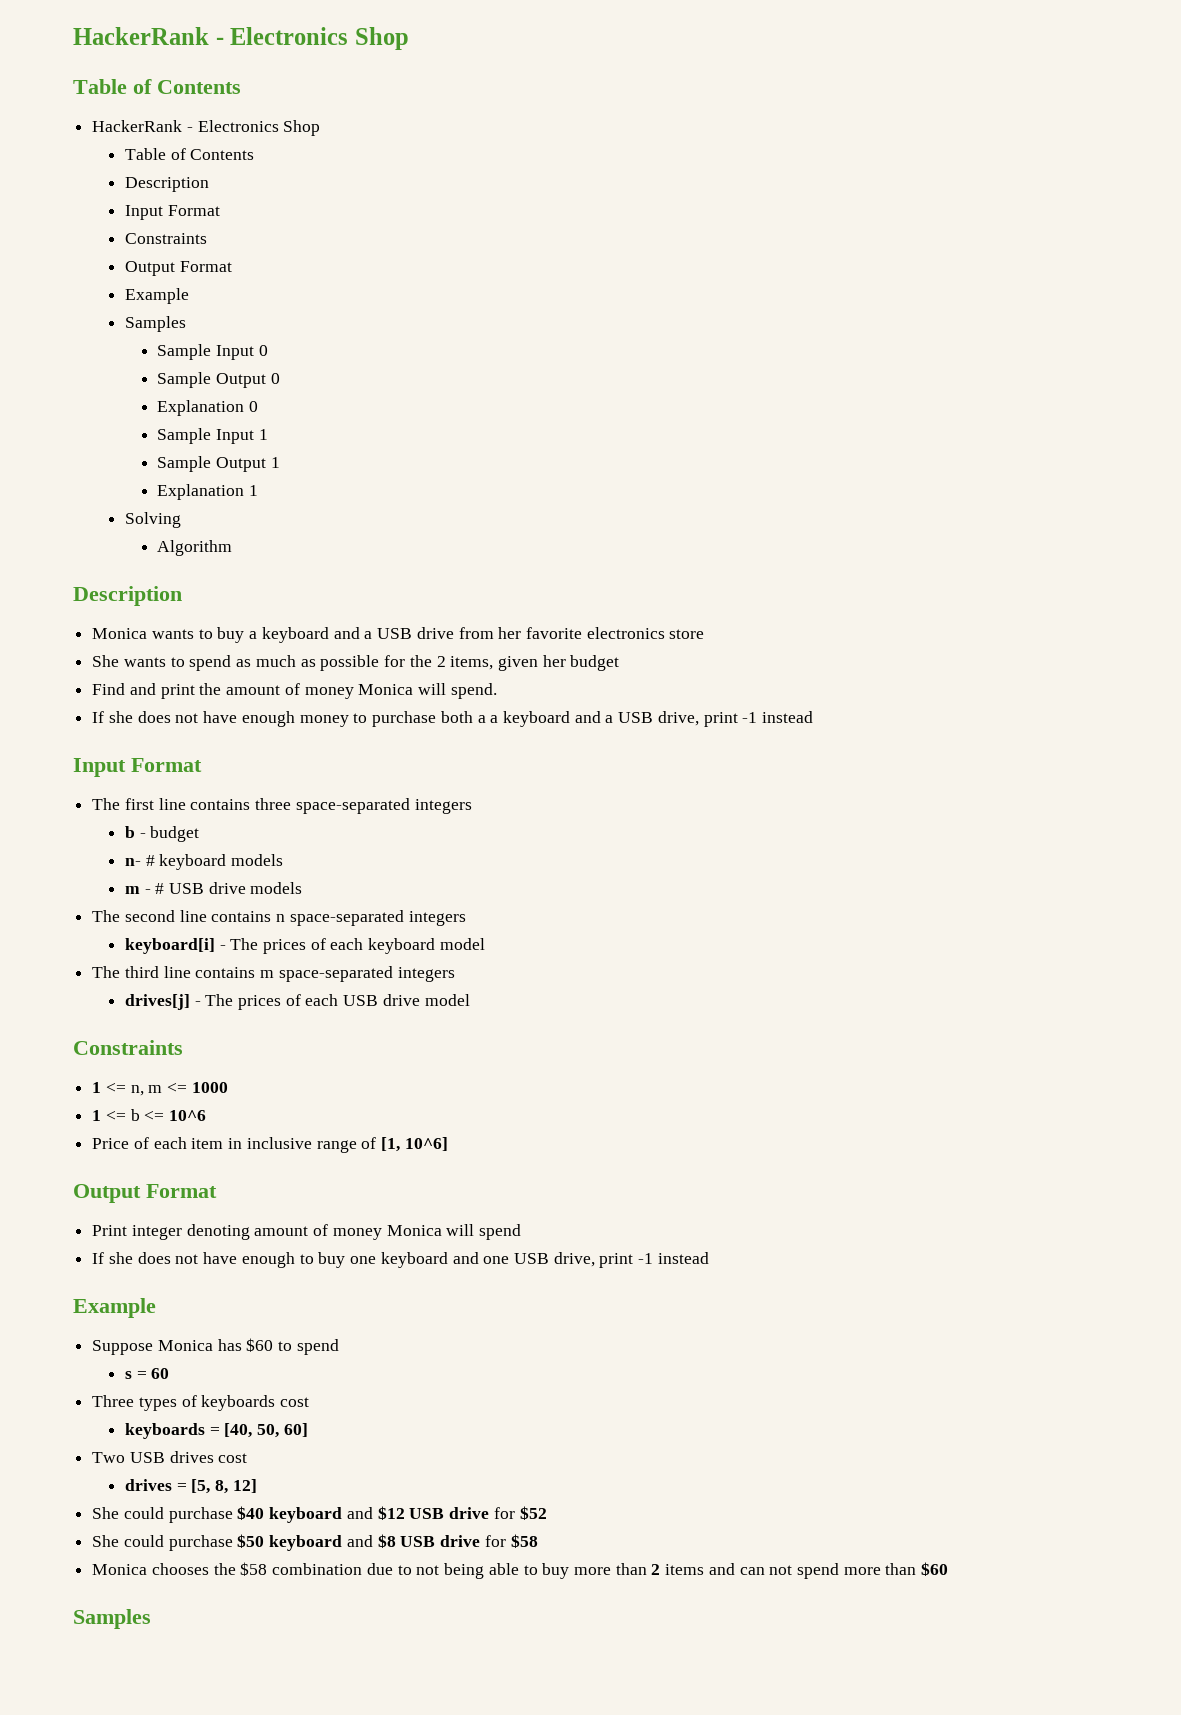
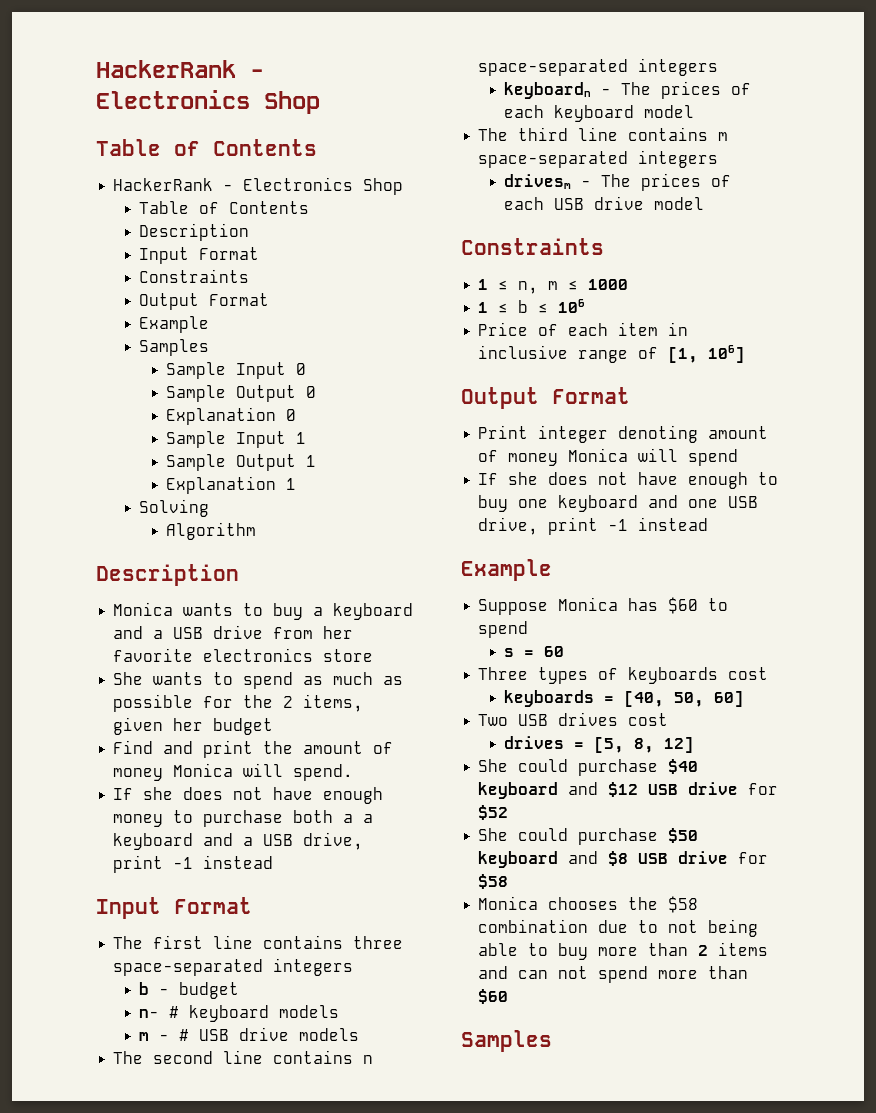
- keyboard[i] - The prices of each keyboard model
+ keyboardn - The prices of each keyboard model
- drives[j] - The prices of each USB drive model
+ drivesm - The prices of each USB drive model
- 1 <= n, m <= 1000
+ 1 ≤ n, m ≤ 1000
- 1 <= b <= 10^6
+ 1 ≤ b ≤ 106
- Price of each item in inclusive range of [1, 10^6]
+ Price of each item in inclusive range of [1, 106]

